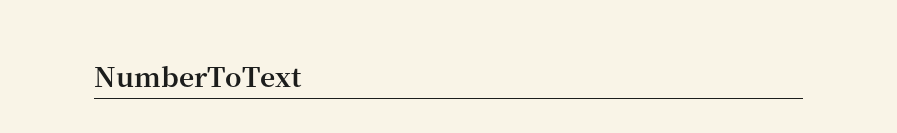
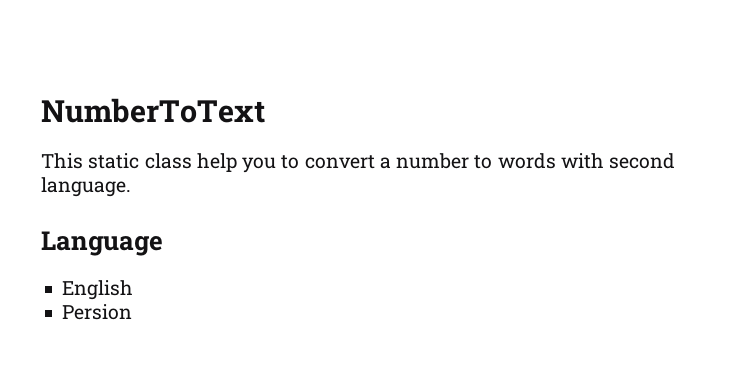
+ This static class help you to convert a number to words with second language.
+ Language
+ English
+ Persion

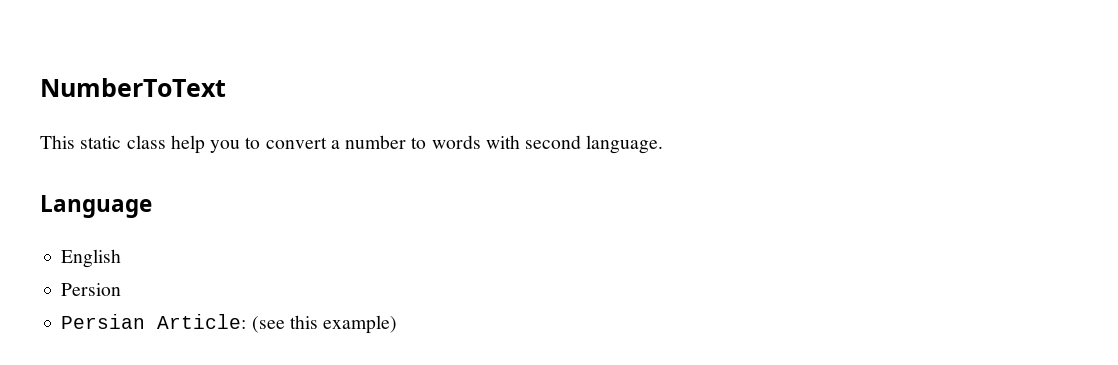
+ Persian Article: (see this example)

